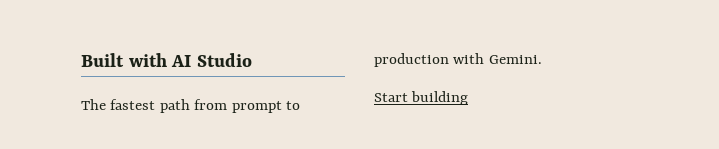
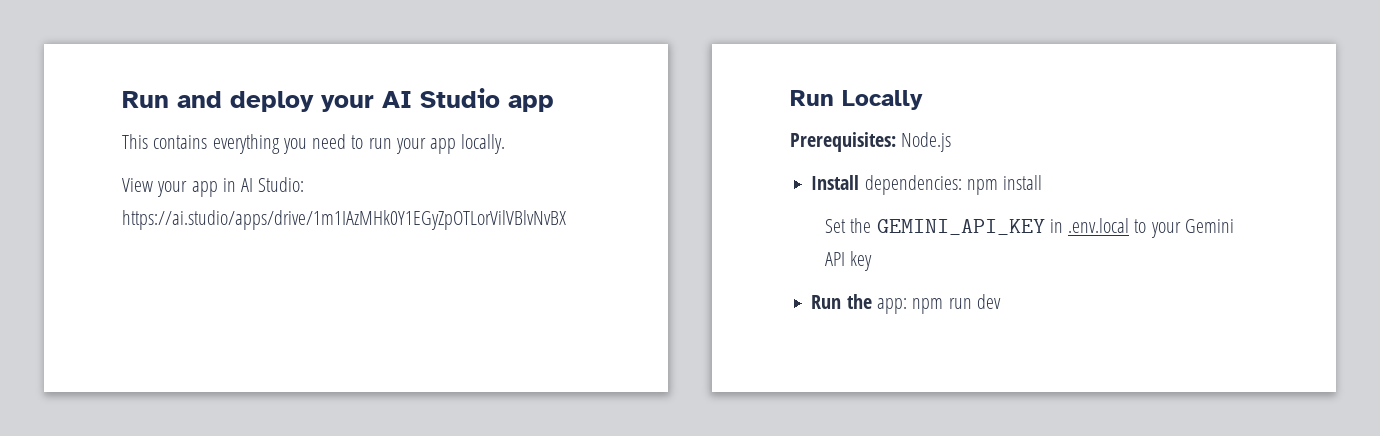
- Built with AI Studio
- The fastest path from prompt to production with Gemini.
- Start building
+ Run and deploy your AI Studio app
+ This contains everything you need to run your app locally.
+ View your app in AI Studio: https://ai.studio/apps/drive/1m1IAzMHk0Y1EGyZpOTLorVilVBlvNvBX
+ Run Locally
+ Prerequisites: Node.js
+ Install dependencies: npm install
+ Set the GEMINI_API_KEY in .env.local to your Gemini API key
+ Run the app: npm run dev

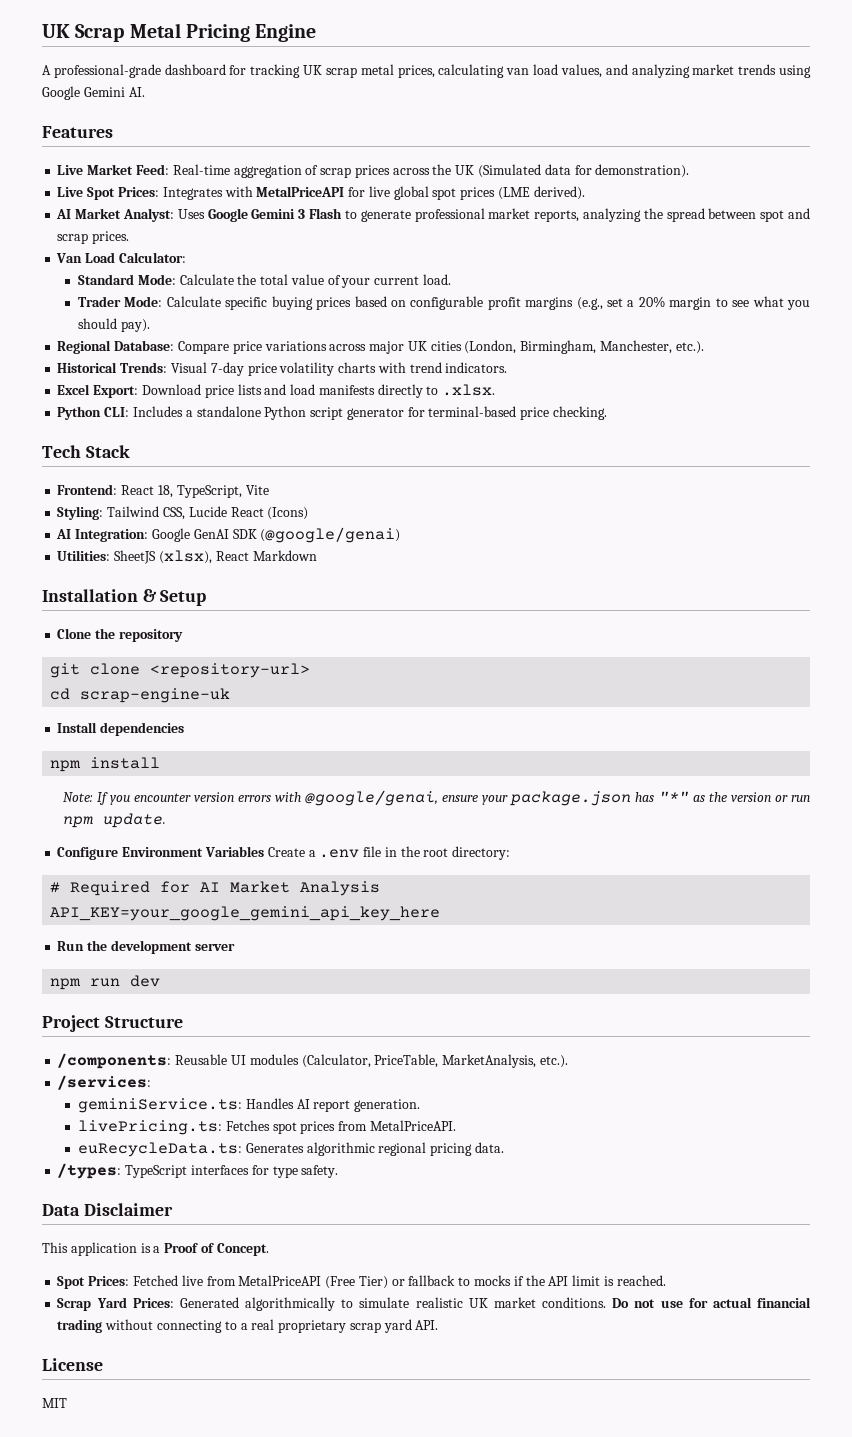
- Run and deploy your AI Studio app
- This contains everything you need to run your app locally.
- View your app in AI Studio: https://ai.studio/apps/drive/1m1IAzMHk0Y1EGyZpOTLorVilVBlvNvBX
- Run Locally
- Prerequisites: Node.js
+ UK Scrap Metal Pricing Engine
+ A professional-grade dashboard for tracking UK scrap metal prices, calculating van load values, and analyzing market trends using Google Gemini AI.
+ Features
+ Live Market Feed: Real-time aggregation of scrap prices across the UK (Simulated data for demonstration).
+ Live Spot Prices: Integrates with MetalPriceAPI for live global spot prices (LME derived).
+ AI Market Analyst: Uses Google Gemini 3 Flash to generate professional market reports, analyzing the spread between spot and scrap prices.
+ Van Load Calculator:
+ Standard Mode: Calculate the total value of your current load.
+ Trader Mode: Calculate specific buying prices based on configurable profit margins (e.g., set a 20% margin to see what you should pay).
+ Regional Database: Compare price variations across major UK cities (London, Birmingham, Manchester, etc.).
+ Historical Trends: Visual 7-day price volatility charts with trend indicators.
+ Excel Export: Download price lists and load manifests directly to .xlsx.
+ Python CLI: Includes a standalone Python script generator for terminal-based price checking.
+ Tech Stack
+ Frontend: React 18, TypeScript, Vite
+ Styling: Tailwind CSS, Lucide React (Icons)
+ AI Integration: Google GenAI SDK (@google/genai)
+ Utilities: SheetJS (xlsx), React Markdown
+ Installation & Setup
+ Clone the repository
+ git clone <repository-url>
+ cd scrap-engine-uk
- Install dependencies: npm install
+ Install dependencies
+ npm install
- Set the GEMINI_API_KEY in .env.local to your Gemini API key
+ Note: If you encounter version errors with @google/genai, ensure your package.json has "*" as the version or run npm update.
+ Configure Environment Variables Create a .env file in the root directory:
+ # Required for AI Market Analysis
+ API_KEY=your_google_gemini_api_key_here
- Run the app: npm run dev
+ Run the development server
+ npm run dev
+ Project Structure
+ /components: Reusable UI modules (Calculator, PriceTable, MarketAnalysis, etc.).
+ /services:
+ geminiService.ts: Handles AI report generation.
+ livePricing.ts: Fetches spot prices from MetalPriceAPI.
+ euRecycleData.ts: Generates algorithmic regional pricing data.
+ /types: TypeScript interfaces for type safety.
+ Data Disclaimer
+ This application is a Proof of Concept.
+ Spot Prices: Fetched live from MetalPriceAPI (Free Tier) or fallback to mocks if the API limit is reached.
+ Scrap Yard Prices: Generated algorithmically to simulate realistic UK market conditions. Do not use for actual financial trading without connecting to a real proprietary scrap yard API.
+ License
+ MIT

